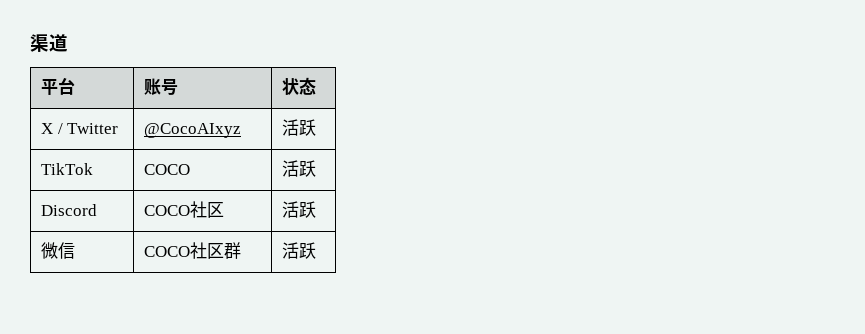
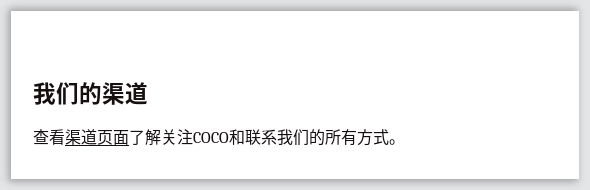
- 渠道
- 平台 | 账号 | 状态
- X / Twitter | @CocoAIxyz | 活跃
- TikTok | COCO | 活跃
- Discord | COCO社区 | 活跃
- 微信 | COCO社区群 | 活跃
+ 我们的渠道
+ 查看渠道页面了解关注COCO和联系我们的所有方式。

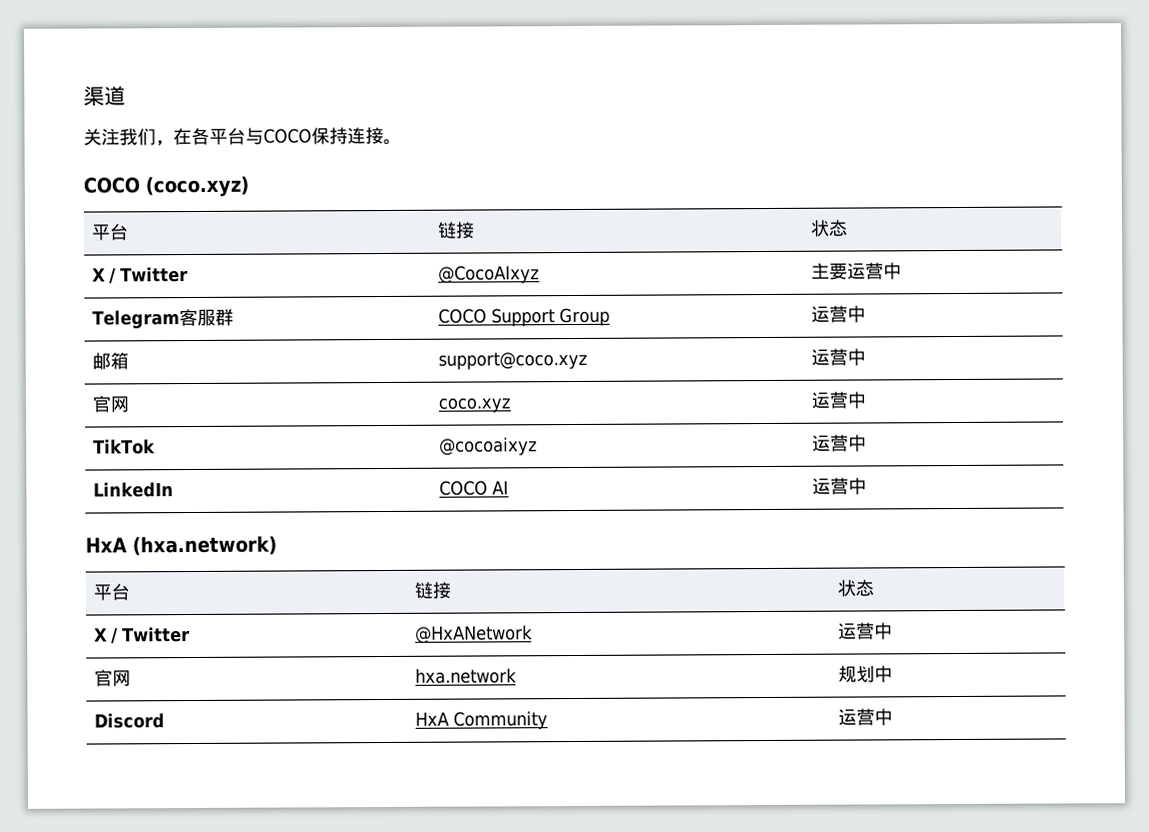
- 我们的渠道
+ 渠道
- 查看渠道页面了解关注COCO和联系我们的所有方式。
+ 关注我们，在各平台与COCO保持连接。
+ COCO (coco.xyz)
+ 平台 | 链接 | 状态
+ X / Twitter | @CocoAIxyz | 主要运营中
+ Telegram客服群 | COCO Support Group | 运营中
+ 邮箱 | support@coco.xyz | 运营中
+ 官网 | coco.xyz | 运营中
+ TikTok | @cocoaixyz | 运营中
+ LinkedIn | COCO AI | 运营中
+ HxA (hxa.network)
+ 平台 | 链接 | 状态
+ X / Twitter | @HxANetwork | 运营中
+ 官网 | hxa.network | 规划中
+ Discord | HxA Community | 运营中

